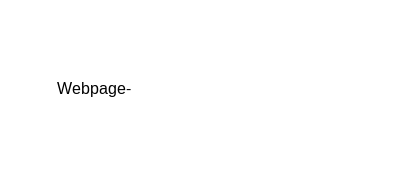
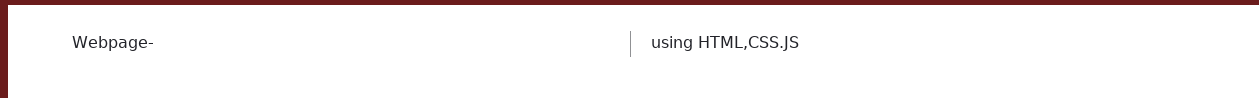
+ using HTML,CSS.JS

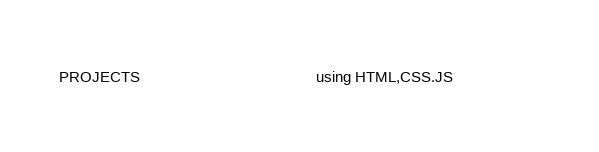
- Webpage-
+ PROJECTS

